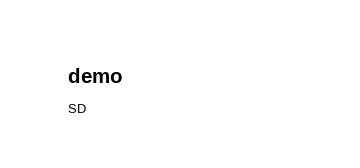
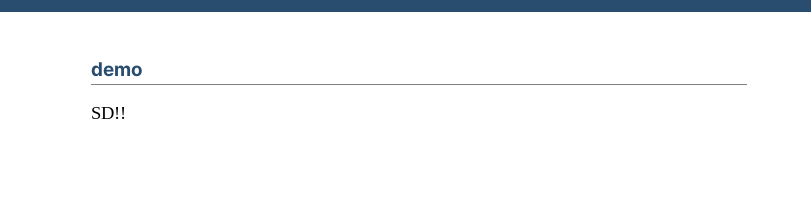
- SD
+ SD!!

